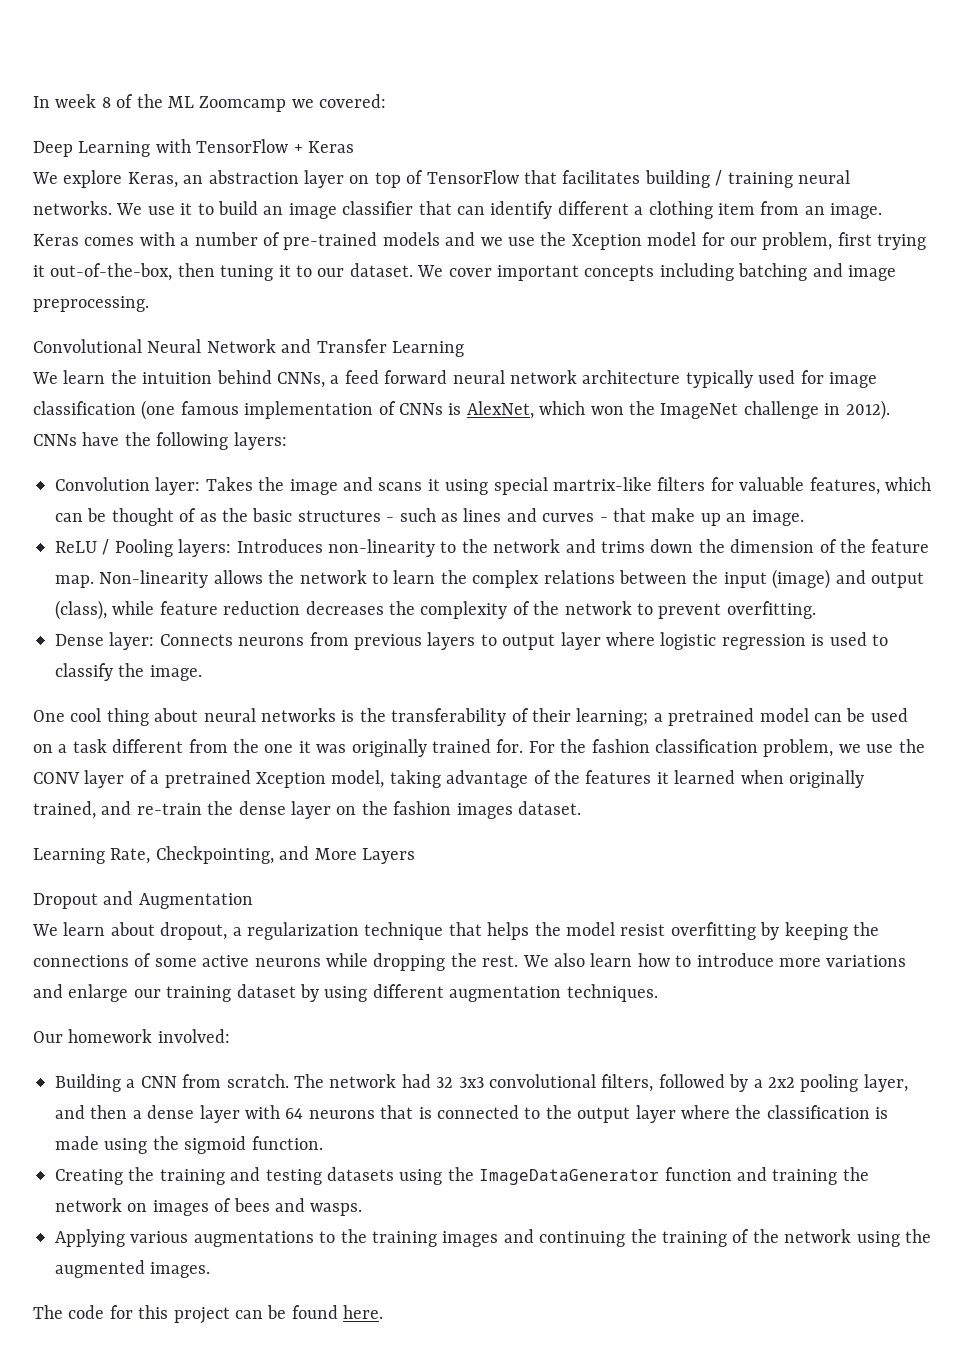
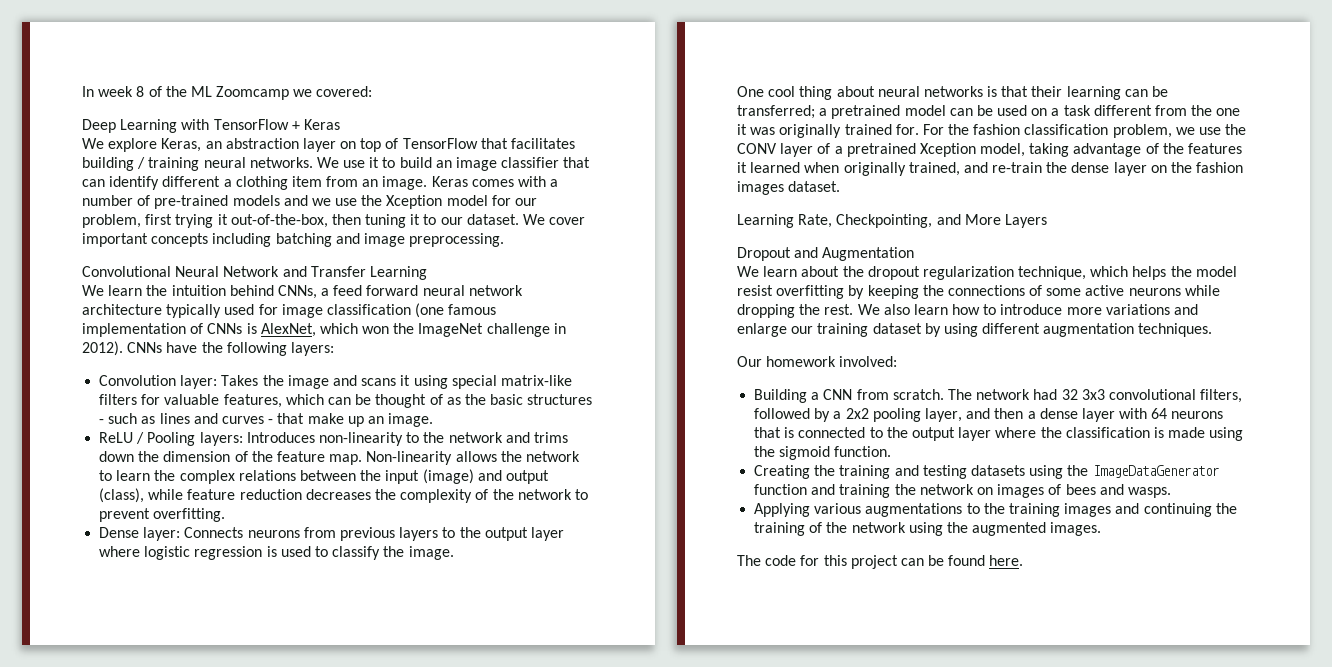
- Convolution layer: Takes the image and scans it using special martrix-like filters for valuable features, which can be thought of as the basic structures - such as lines and curves - that make up an image.
+ Convolution layer: Takes the image and scans it using special matrix-like filters for valuable features, which can be thought of as the basic structures - such as lines and curves - that make up an image.
- Dense layer: Connects neurons from previous layers to output layer where logistic regression is used to classify the image.
+ Dense layer: Connects neurons from previous layers to the output layer where logistic regression is used to classify the image.
- One cool thing about neural networks is the transferability of their learning; a pretrained model can be used on a task different from the one it was originally trained for.
+ One cool thing about neural networks is that their learning can be transferred; a pretrained model can be used on a task different from the one it was originally trained for.
- We learn about dropout, a regularization technique that helps the model resist overfitting by keeping the connections of some active neurons while dropping the rest.
+ We learn about the dropout regularization technique, which helps the model resist overfitting by keeping the connections of some active neurons while dropping the rest.

